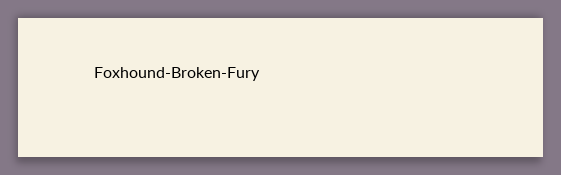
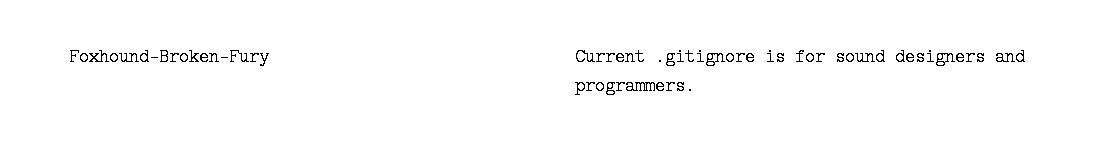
+ Current .gitignore is for sound designers and programmers.

